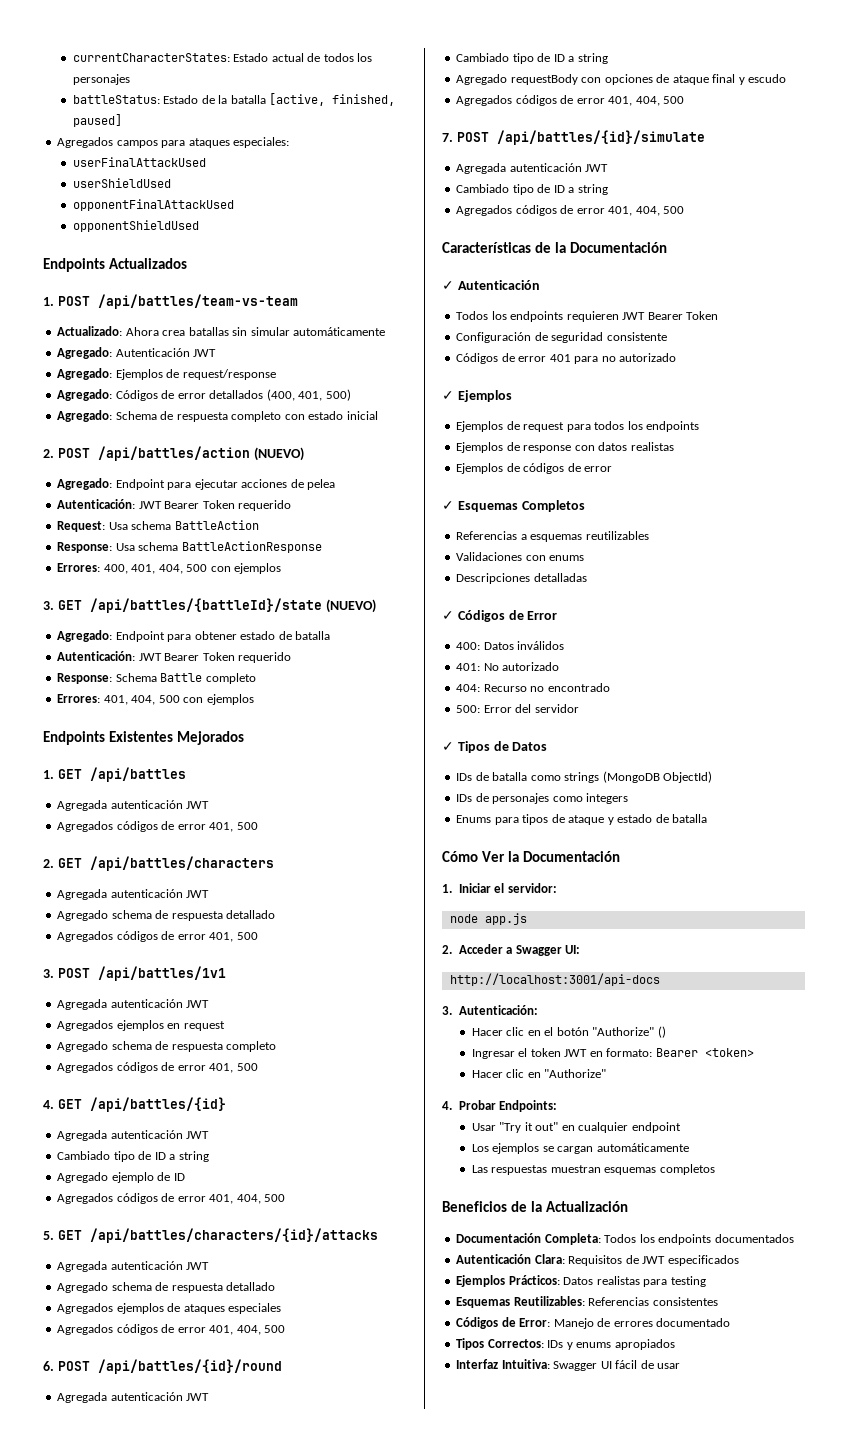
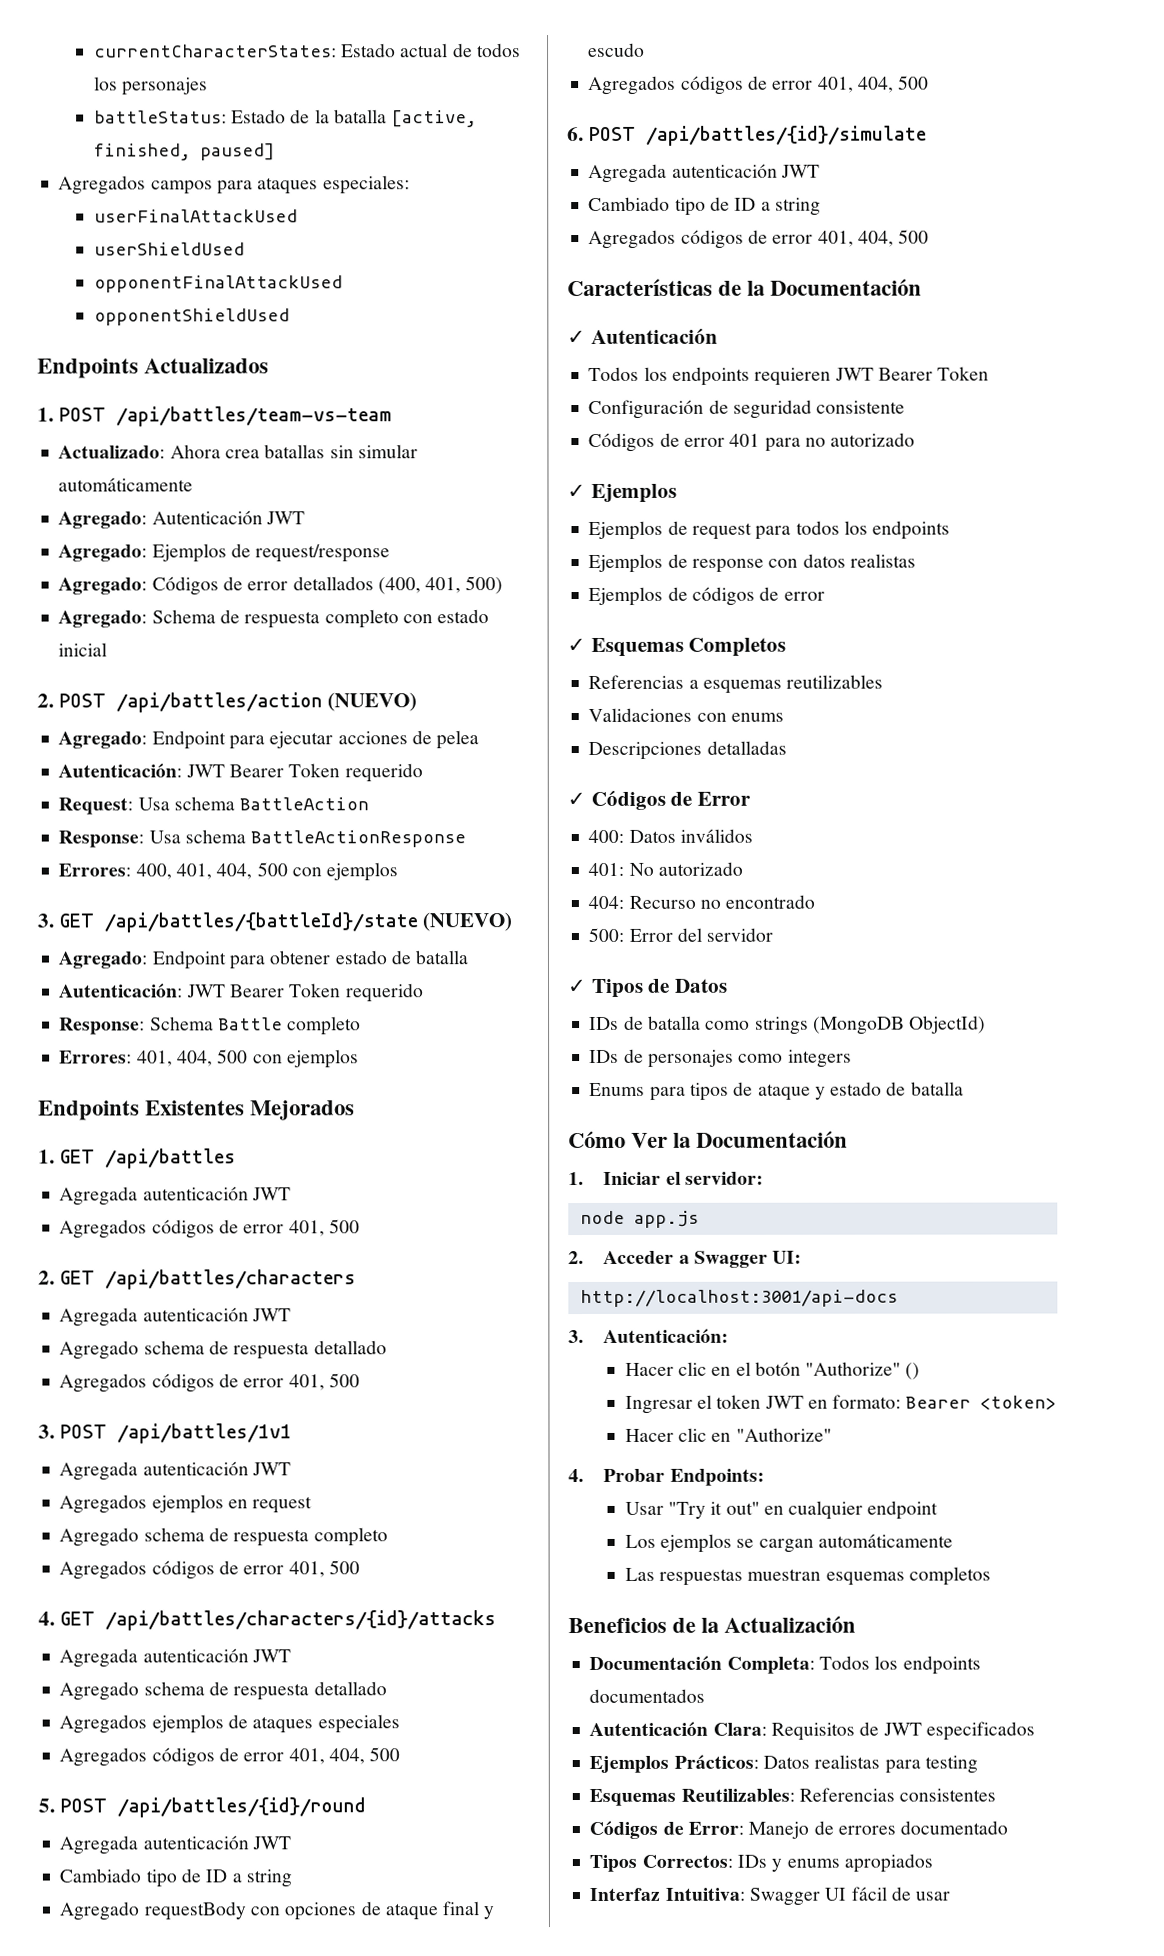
- 4. GET /api/battles/{id}
- Agregada autenticación JWT
- Cambiado tipo de ID a string
- Agregado ejemplo de ID
- Agregados códigos de error 401, 404, 500
- 5. GET /api/battles/characters/{id}/attacks
+ 4. GET /api/battles/characters/{id}/attacks
- 6. POST /api/battles/{id}/round
+ 5. POST /api/battles/{id}/round
- 7. POST /api/battles/{id}/simulate
+ 6. POST /api/battles/{id}/simulate

